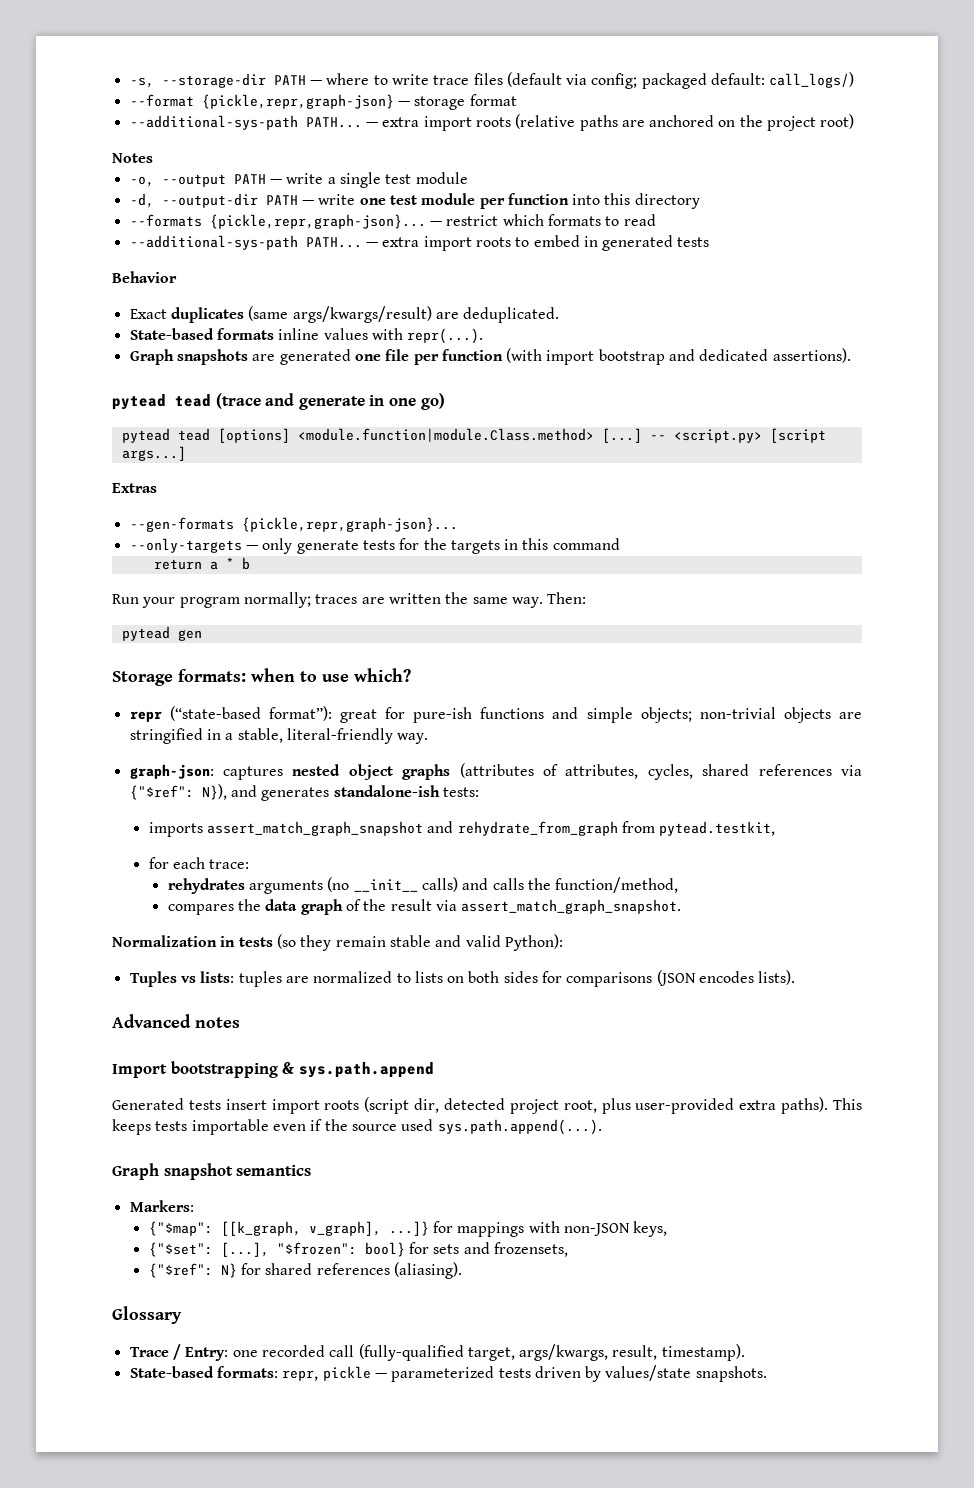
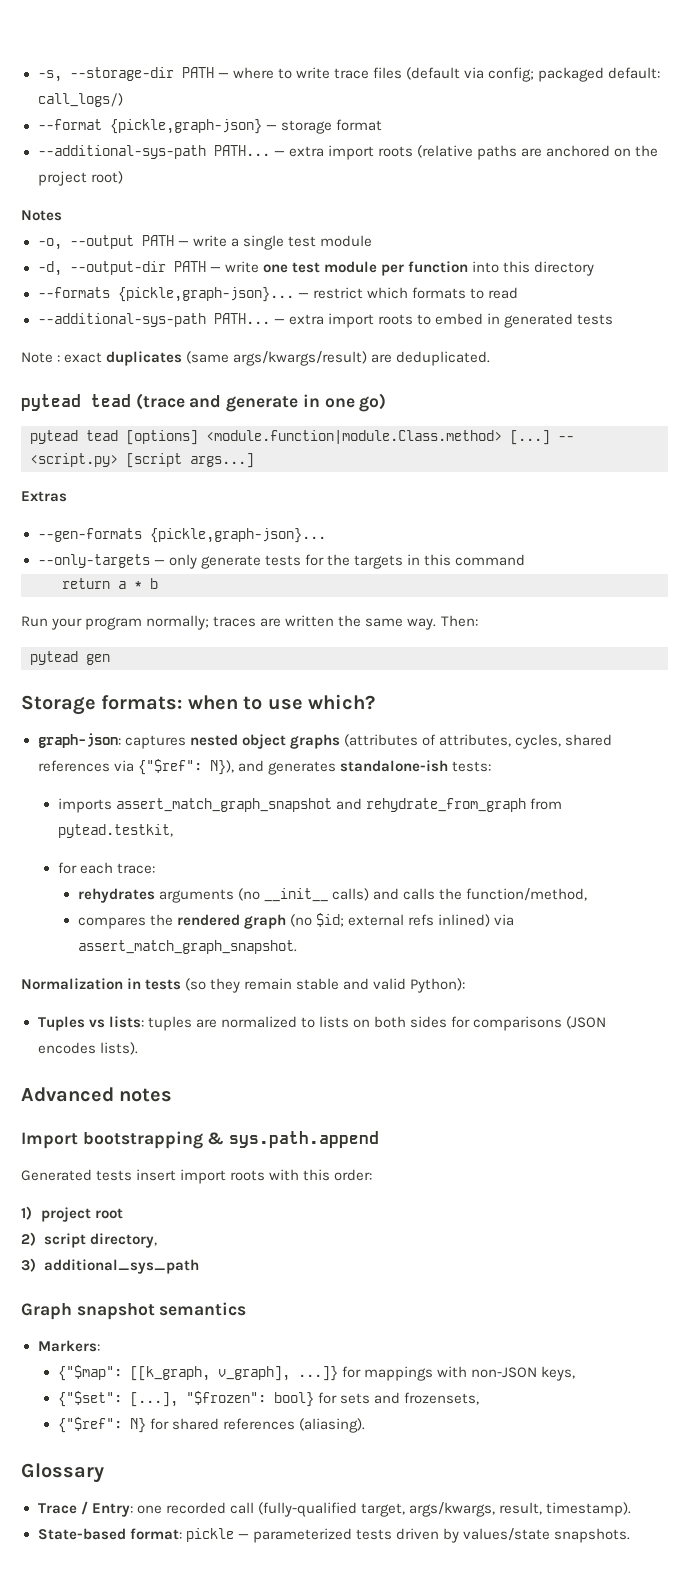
- --format {pickle,repr,graph-json} — storage format
+ --format {pickle,graph-json} — storage format
- --formats {pickle,repr,graph-json}...
+ --formats {pickle,graph-json}...
- Behavior
- Exact duplicates (same args/kwargs/result) are deduplicated.
+ Note : exact duplicates (same args/kwargs/result) are deduplicated.
- State-based formats inline values with repr(...).
- Graph snapshots are generated one file per function (with import bootstrap and dedicated assertions).
- --gen-formats {pickle,repr,graph-json}...
+ --gen-formats {pickle,graph-json}...
- repr (“state-based format”): great for pure-ish functions and simple objects; non-trivial objects are stringified in a stable, literal-friendly way.
- compares the data graph of the result via assert_match_graph_snapshot.
+ compares the rendered graph (no $id; external refs inlined) via assert_match_graph_snapshot.
- Generated tests insert import roots (script dir, detected project root, plus user-provided extra paths). This keeps tests importable even if the source used sys.path.append(...).
+ Generated tests insert import roots with this order:
+ 1) project root
+ 2) script directory,
+ 3) additional_sys_path
- State-based formats: repr, pickle — parameterized tests driven by values/state snapshots.
+ State-based format: pickle — parameterized tests driven by values/state snapshots.

